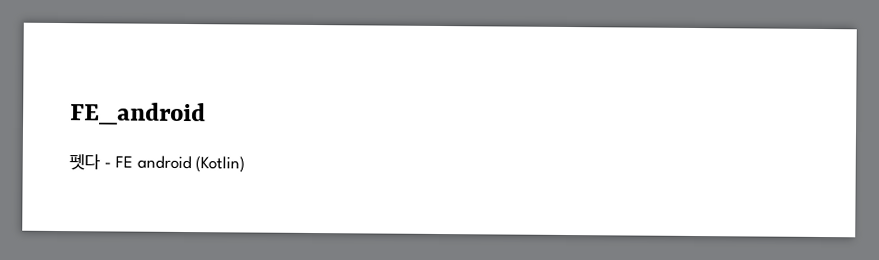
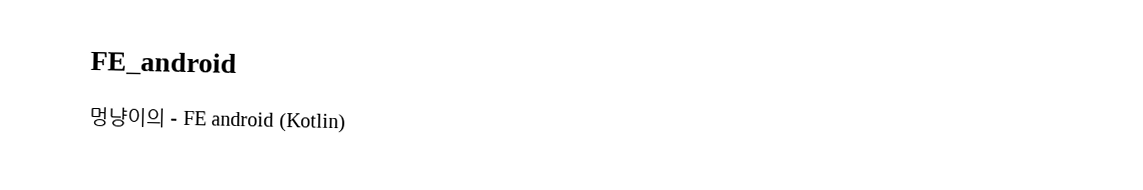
- 펫다 - FE android (Kotlin)
+ 멍냥이의 - FE android (Kotlin)

